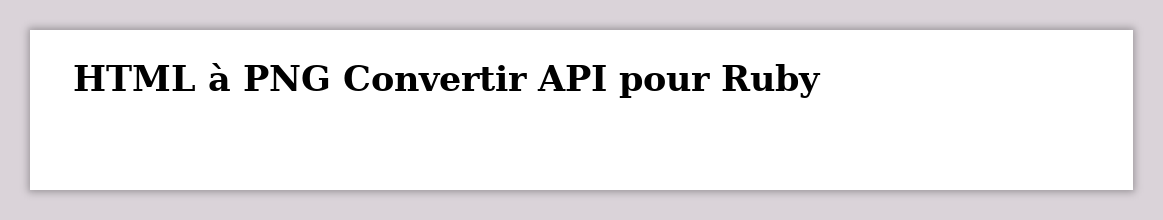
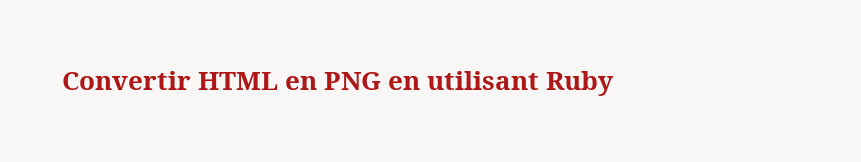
- HTML à PNG Convertir API pour Ruby
+ Convertir HTML en PNG en utilisant Ruby

